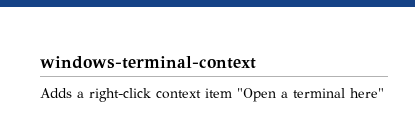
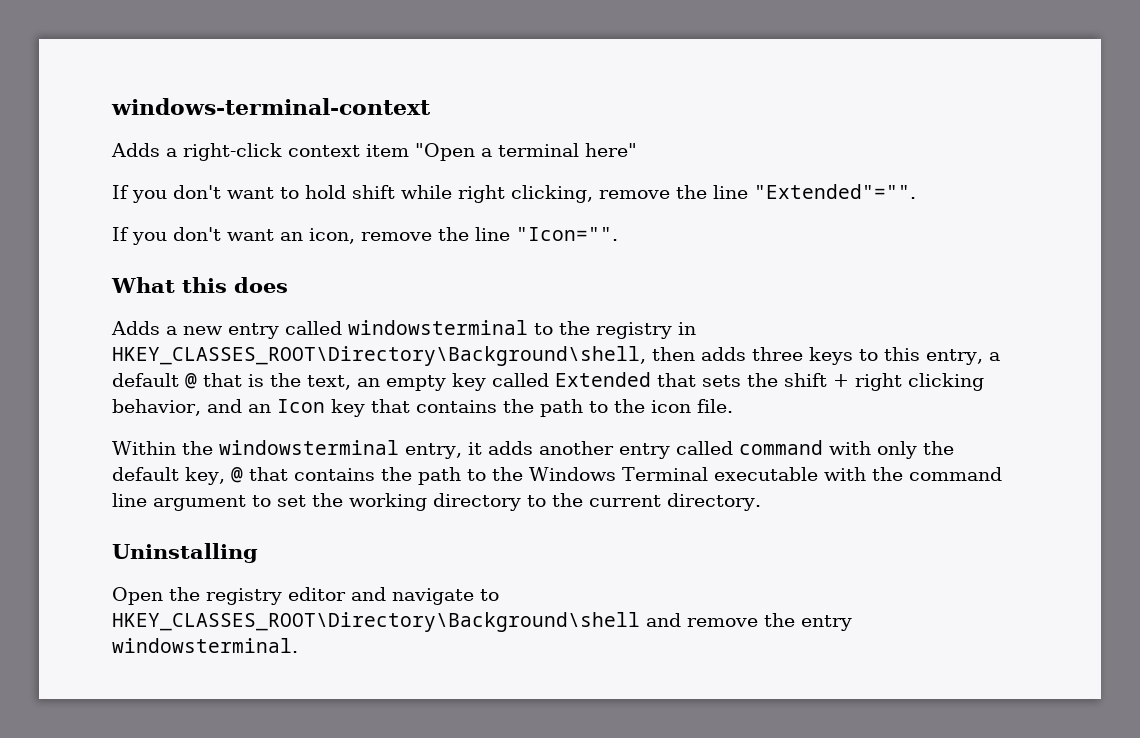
+ If you don't want to hold shift while right clicking, remove the line "Extended"="".
+ If you don't want an icon, remove the line "Icon="".
+ What this does
+ Adds a new entry called windowsterminal to the registry in HKEY_CLASSES_ROOT\Directory\Background\shell, then adds three keys to this entry, a default @ that is the text, an empty key called Extended that sets the shift + right clicking behavior, and an Icon key that contains the path to the icon file.
+ Within the windowsterminal entry, it adds another entry called command with only the default key, @ that contains the path to the Windows Terminal executable with the command line argument to set the working directory to the current directory.
+ Uninstalling
+ Open the registry editor and navigate to HKEY_CLASSES_ROOT\Directory\Background\shell and remove the entry windowsterminal.

